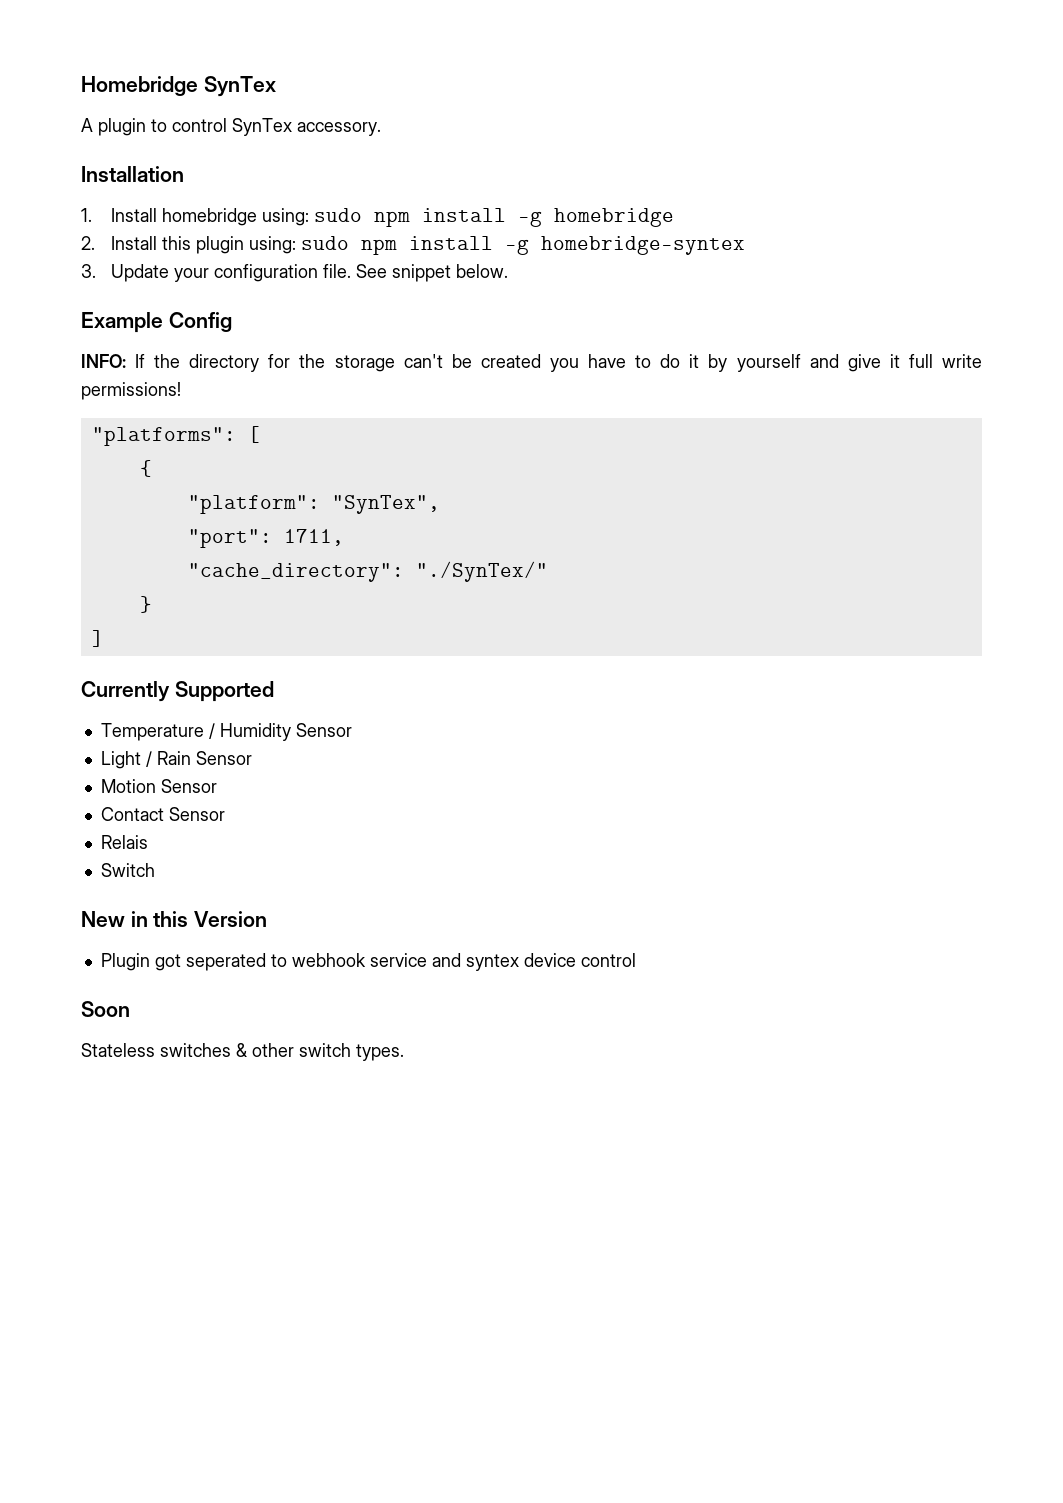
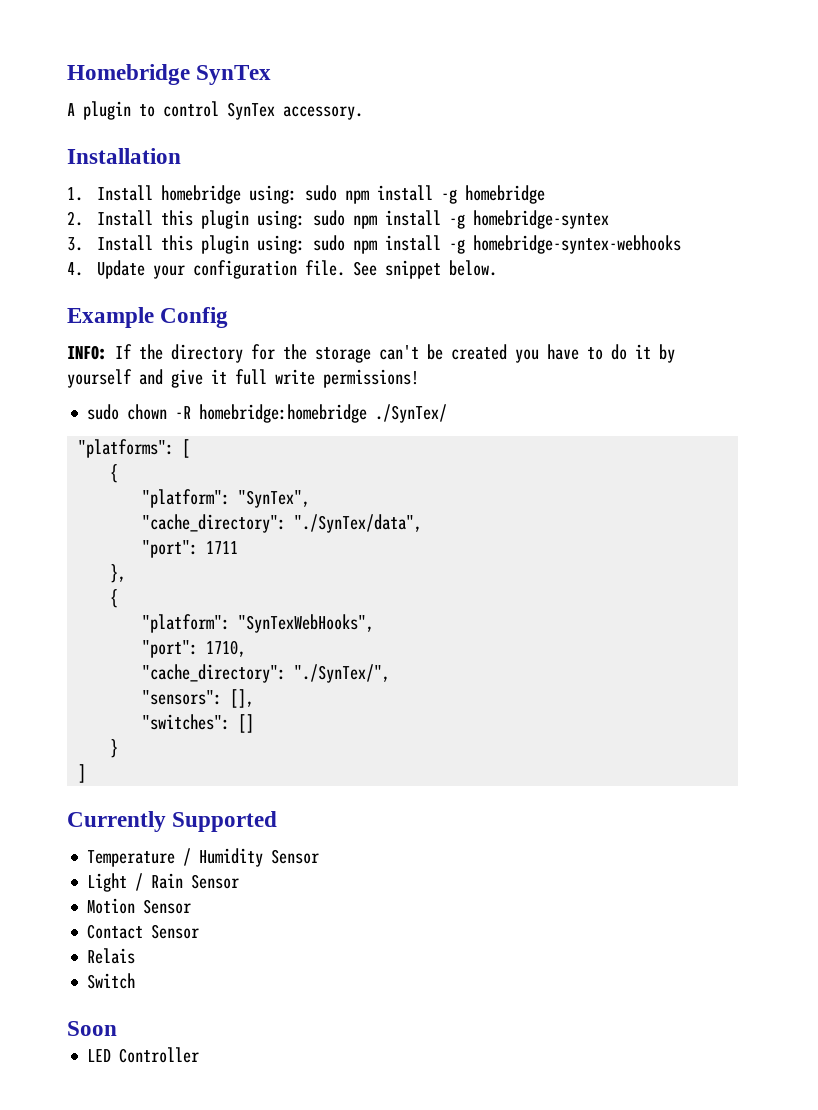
- 3. Update your configuration file.
+ 3. Install this plugin using: sudo npm install -g homebridge-syntex-webhooks
+ 4. Update your configuration file.
+ sudo chown -R homebridge:homebridge ./SynTex/
- "port": 1711,
- "cache_directory": "./SynTex/"
+ "cache_directory": "./SynTex/data",
+ "port": 1711
+ },
+ {
+ "platform": "SynTexWebHooks",
+ "port": 1710,
+ "cache_directory": "./SynTex/",
+ "sensors": [],
+ "switches": []
- New in this Version
- Plugin got seperated to webhook service and syntex device control
  Soon
- Stateless switches & other switch types.
+ LED Controller

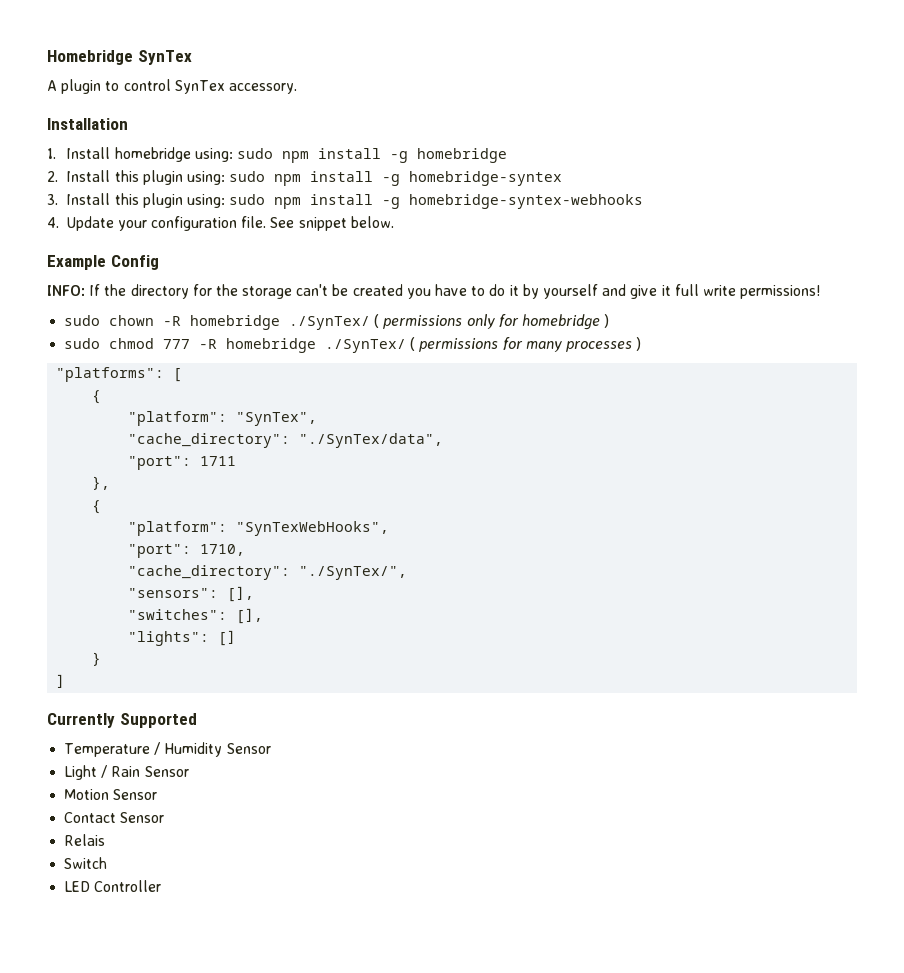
- sudo chown -R homebridge:homebridge ./SynTex/
+ sudo chown -R homebridge ./SynTex/ ( permissions only for homebridge )
+ sudo chmod 777 -R homebridge ./SynTex/ ( permissions for many processes )
- "switches": []
+ "switches": [],
+ "lights": []
- Soon

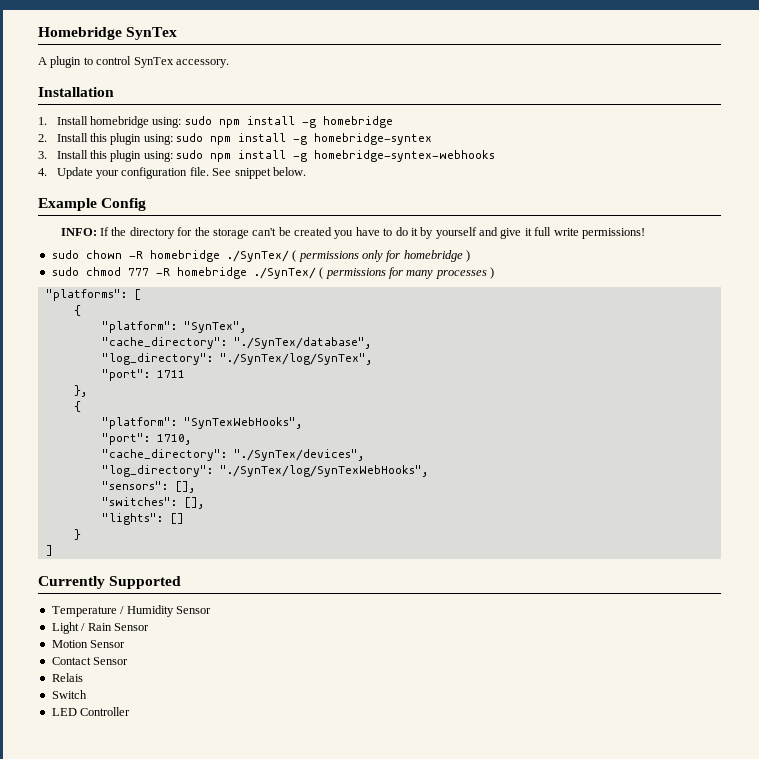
- "cache_directory": "./SynTex/data",
+ "cache_directory": "./SynTex/database",
+ "log_directory": "./SynTex/log/SynTex",
- "cache_directory": "./SynTex/",
+ "cache_directory": "./SynTex/devices",
+ "log_directory": "./SynTex/log/SynTexWebHooks",

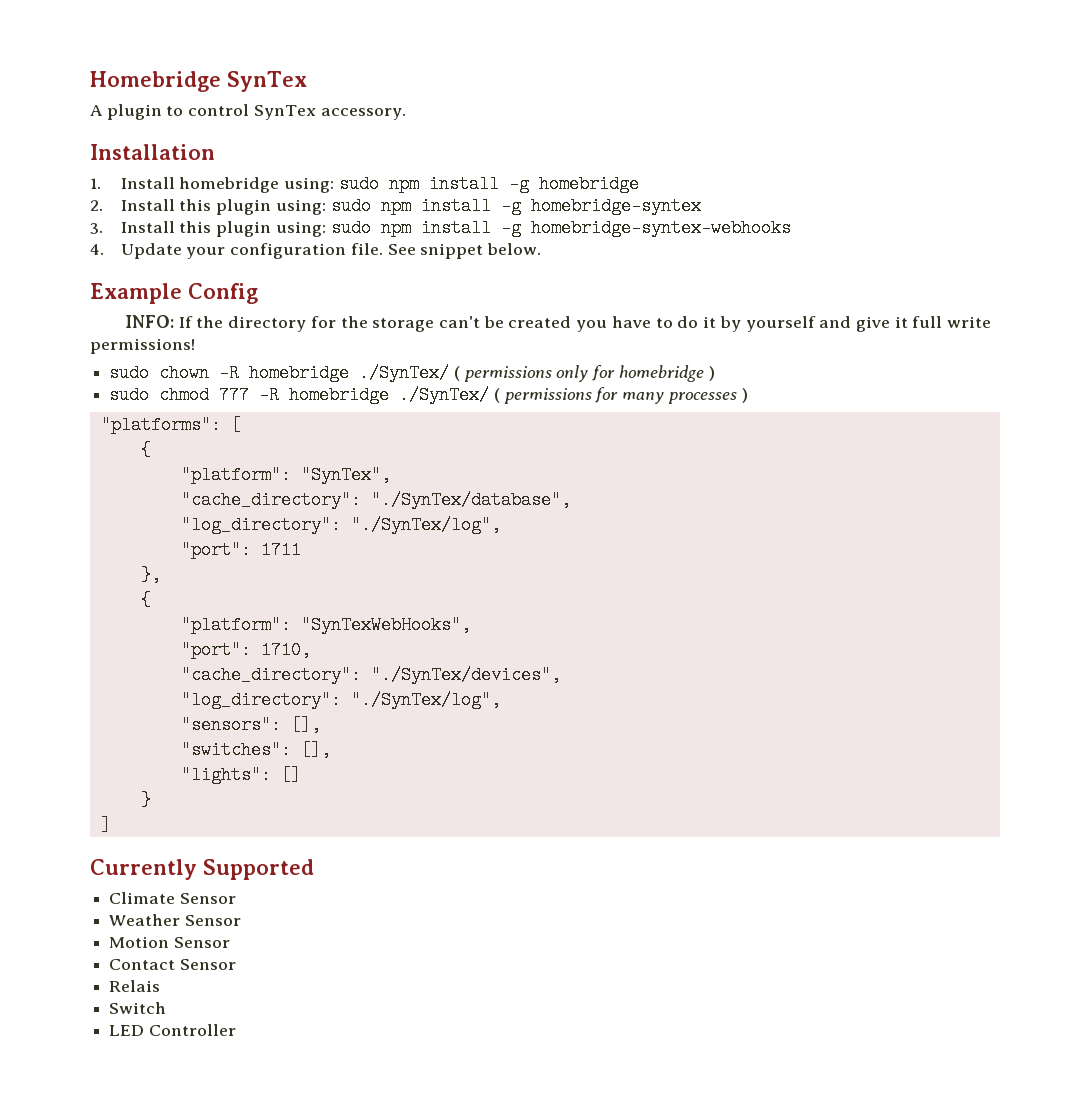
  "cache_directory": "./SynTex/database",
- "log_directory": "./SynTex/log/SynTex",
+ "log_directory": "./SynTex/log",
  "cache_directory": "./SynTex/devices",
- "log_directory": "./SynTex/log/SynTexWebHooks",
+ "log_directory": "./SynTex/log",
- Temperature / Humidity Sensor
- Light / Rain Sensor
+ Climate Sensor
+ Weather Sensor

